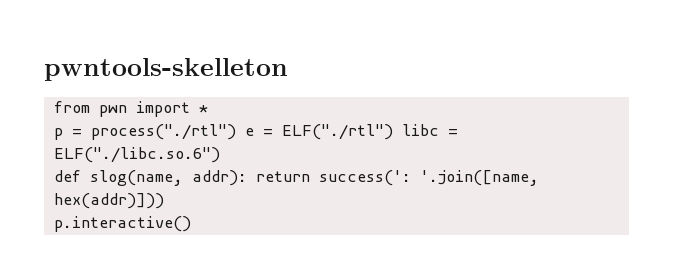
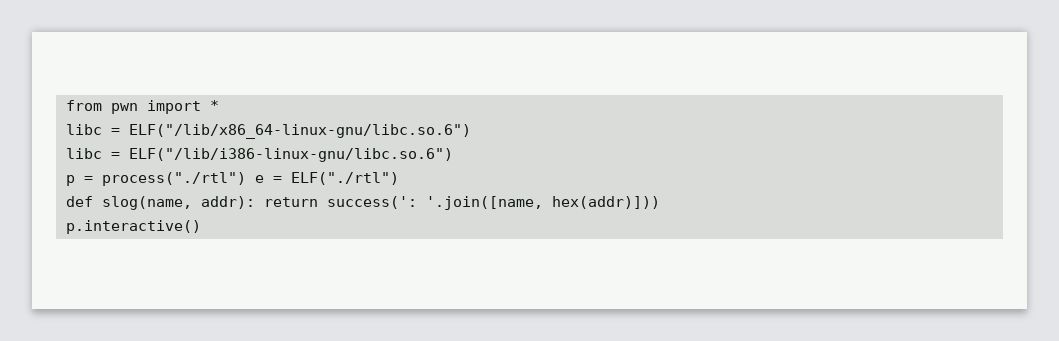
- pwntools-skelleton
+ libc = ELF("/lib/x86_64-linux-gnu/libc.so.6")
+ libc = ELF("/lib/i386-linux-gnu/libc.so.6")
- p = process("./rtl") e = ELF("./rtl") libc = ELF("./libc.so.6")
+ p = process("./rtl") e = ELF("./rtl")

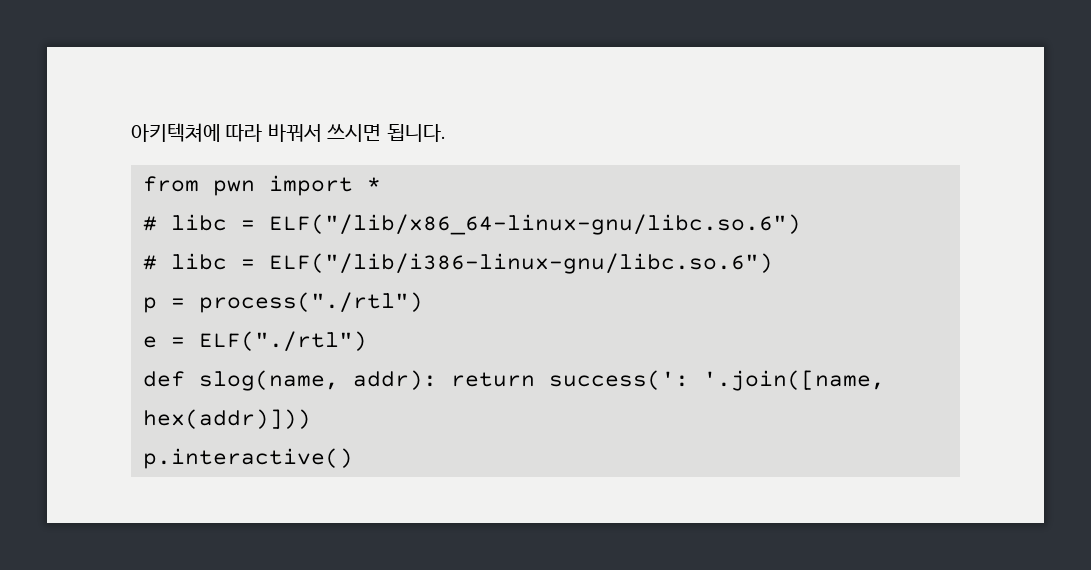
+ 아키텍쳐에 따라 바꿔서 쓰시면 됩니다.
- libc = ELF("/lib/x86_64-linux-gnu/libc.so.6")
+ # libc = ELF("/lib/x86_64-linux-gnu/libc.so.6")
- libc = ELF("/lib/i386-linux-gnu/libc.so.6")
+ # libc = ELF("/lib/i386-linux-gnu/libc.so.6")
- p = process("./rtl") e = ELF("./rtl")
+ p = process("./rtl")
+ e = ELF("./rtl")

